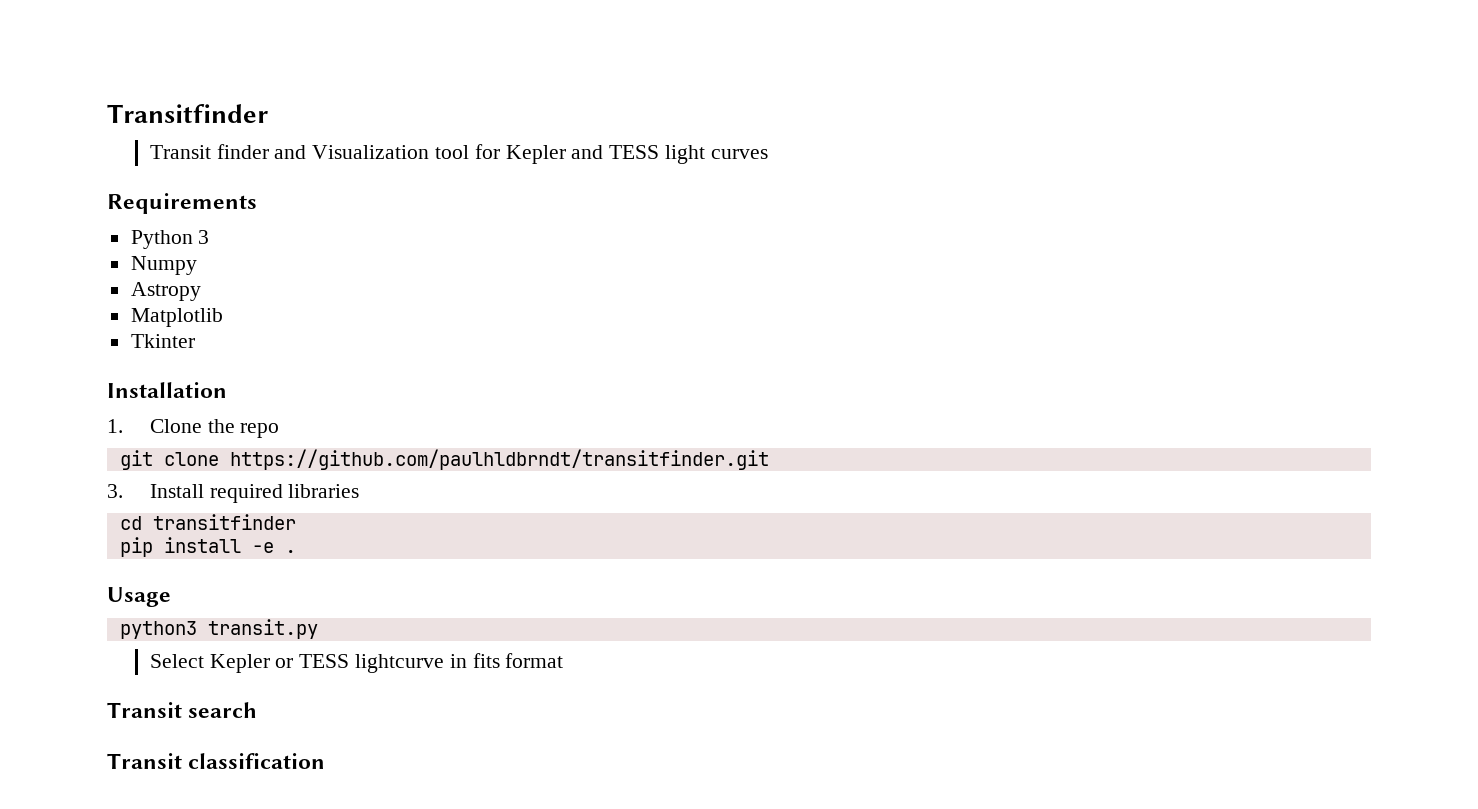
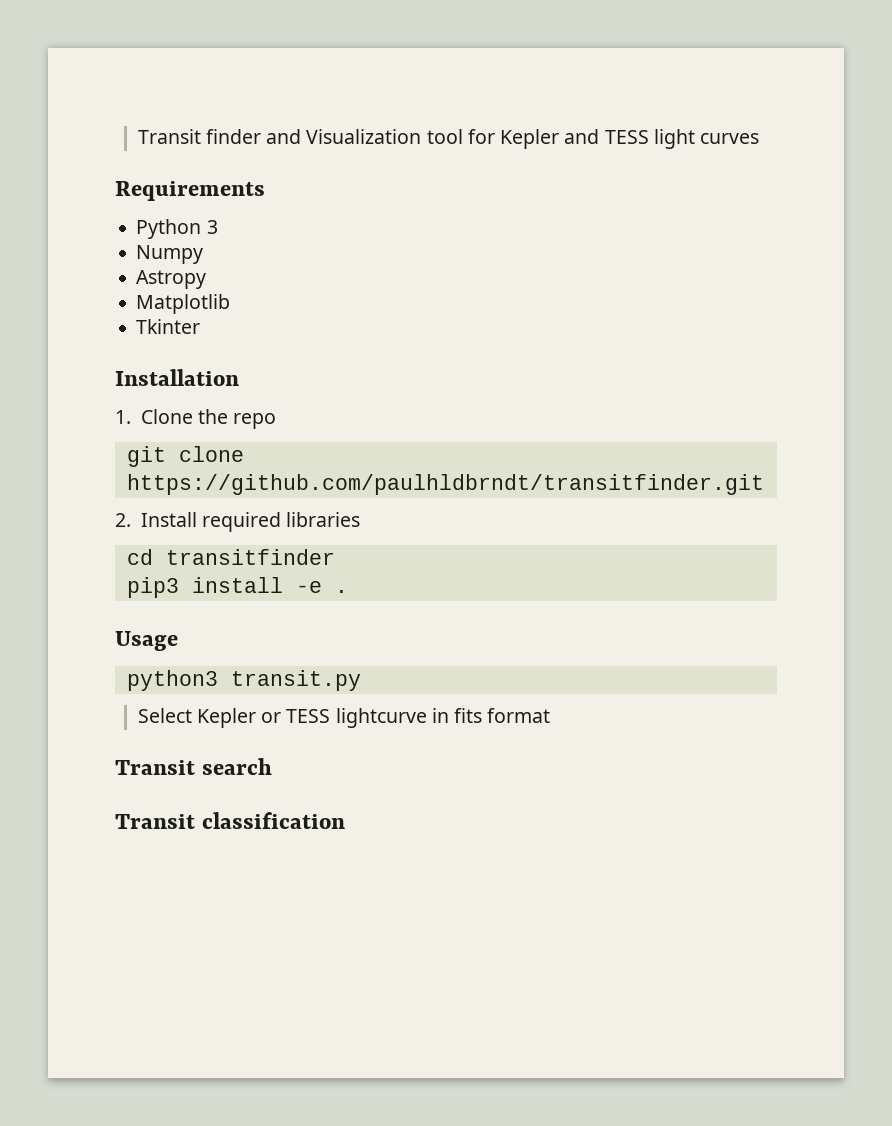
- Transitfinder
- 3. Install required libraries
+ 2. Install required libraries
- pip install -e .
+ pip3 install -e .

